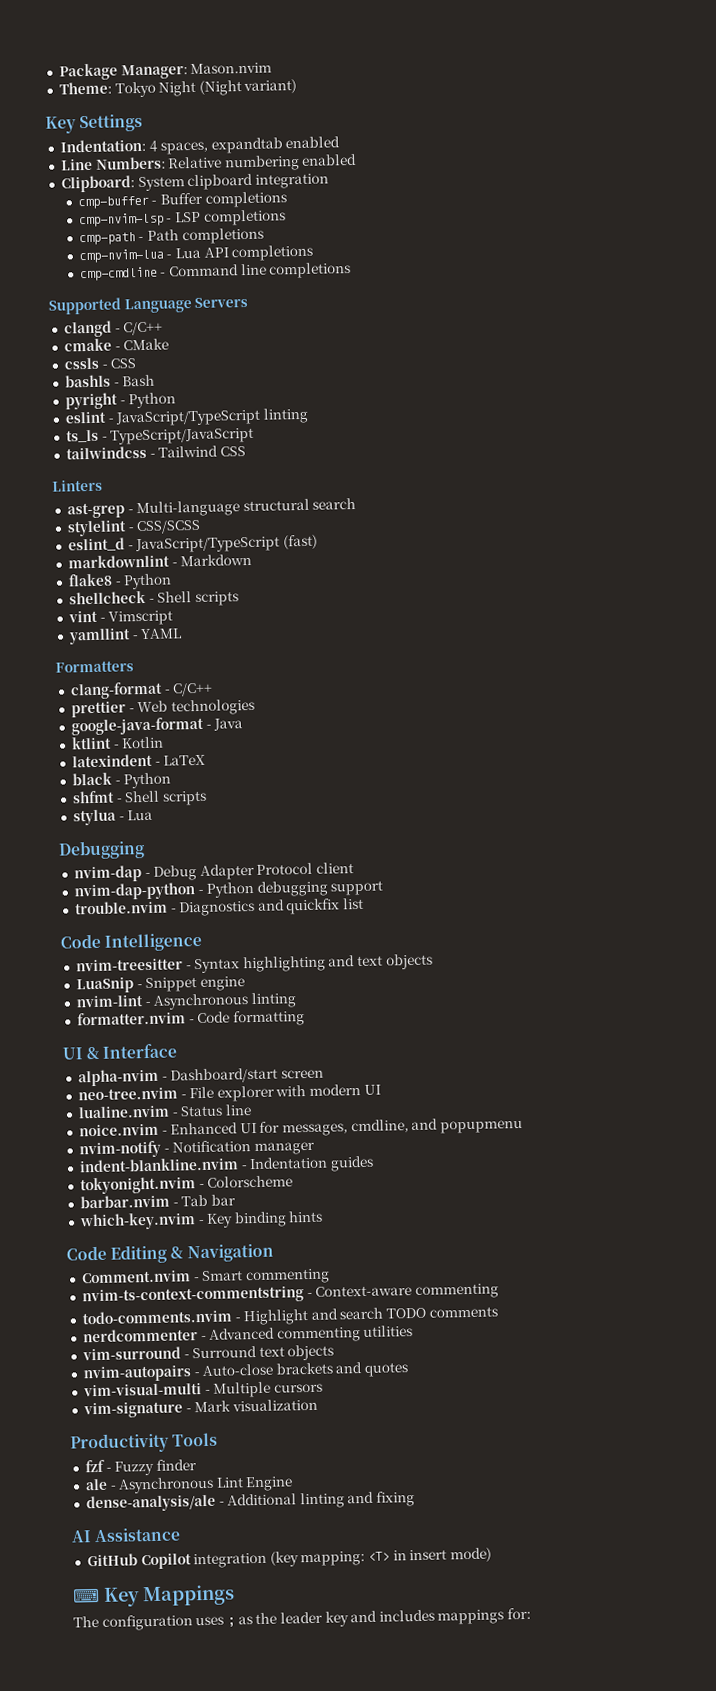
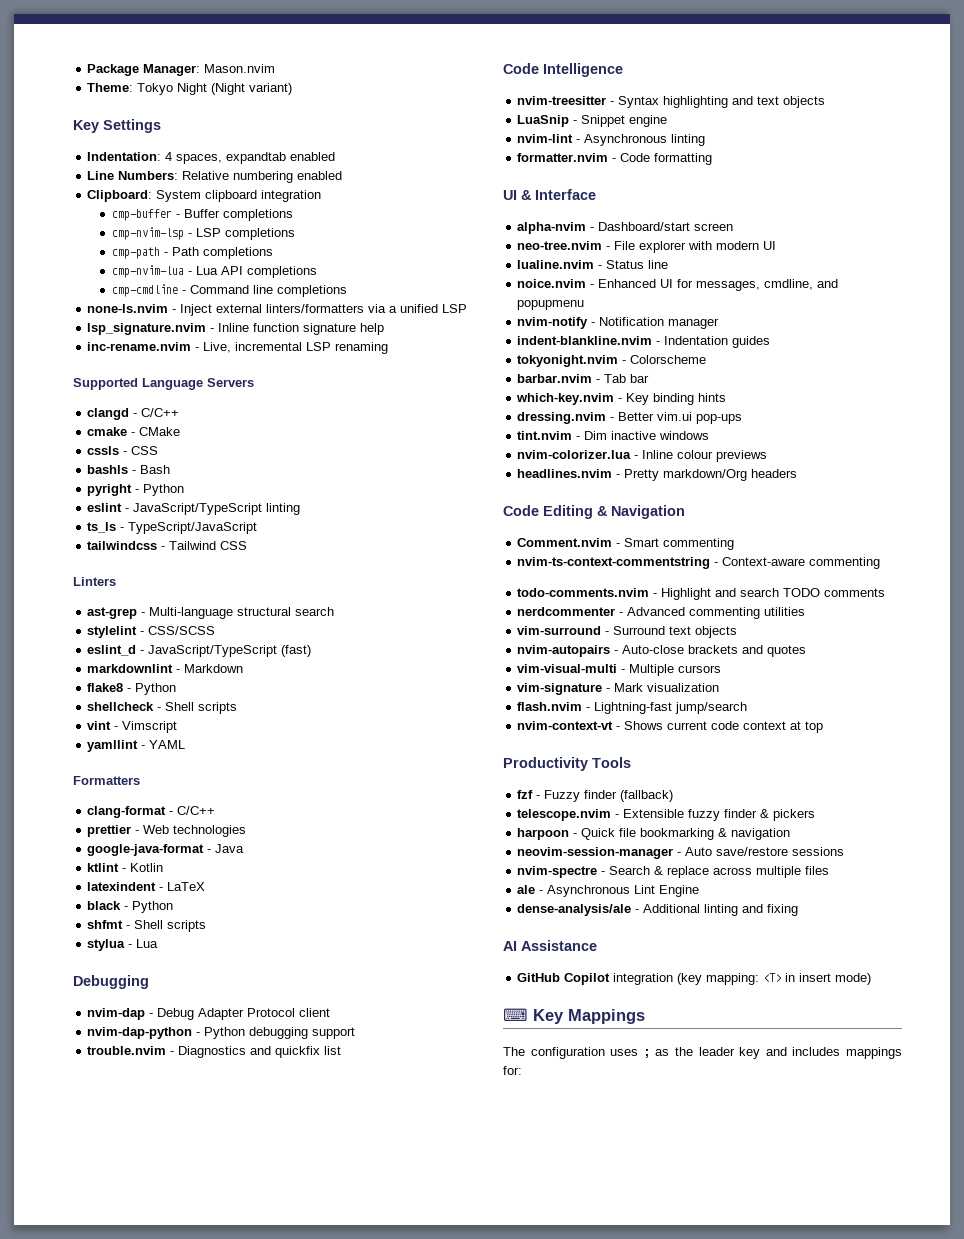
+ none-ls.nvim - Inject external linters/formatters via a unified LSP
+ lsp_signature.nvim - Inline function signature help
+ inc-rename.nvim - Live, incremental LSP renaming
+ dressing.nvim - Better vim.ui pop-ups
+ tint.nvim - Dim inactive windows
+ nvim-colorizer.lua - Inline colour previews
+ headlines.nvim - Pretty markdown/Org headers
+ flash.nvim - Lightning-fast jump/search
+ nvim-context-vt - Shows current code context at top
- fzf - Fuzzy finder
+ fzf - Fuzzy finder (fallback)
+ telescope.nvim - Extensible fuzzy finder & pickers
+ harpoon - Quick file bookmarking & navigation
+ neovim-session-manager - Auto save/restore sessions
+ nvim-spectre - Search & replace across multiple files

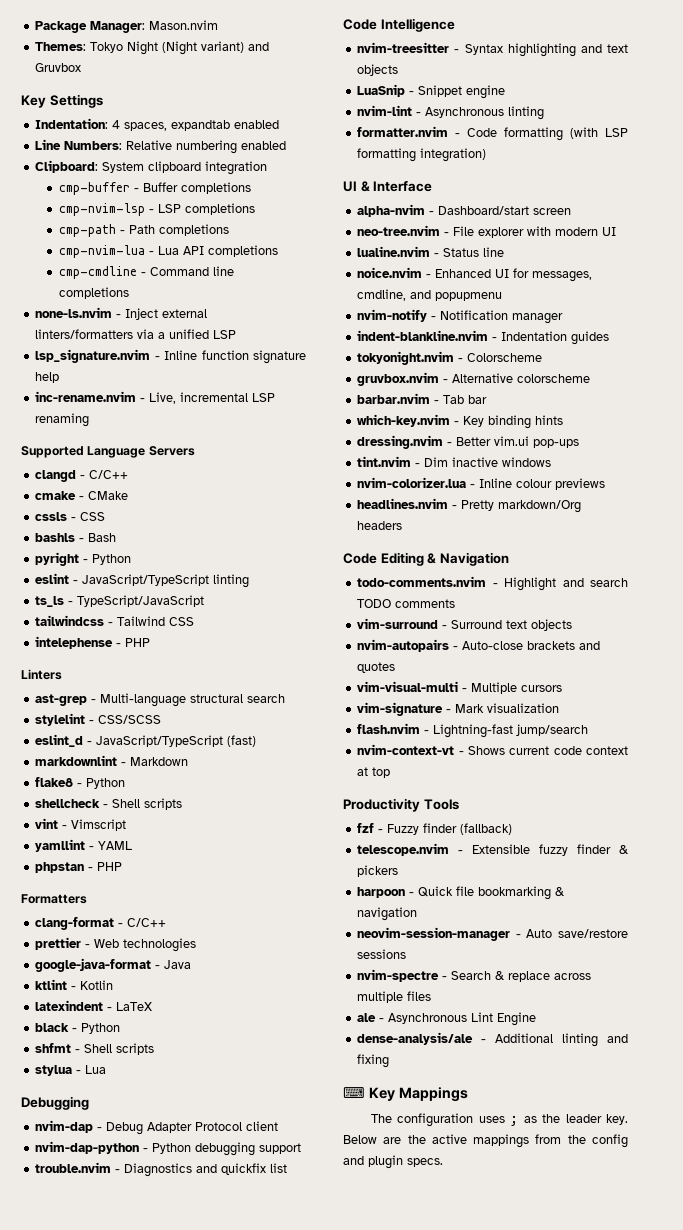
- Theme: Tokyo Night (Night variant)
+ Themes: Tokyo Night (Night variant) and Gruvbox
+ intelephense - PHP
+ phpstan - PHP
- formatter.nvim - Code formatting
+ formatter.nvim - Code formatting (with LSP formatting integration)
+ gruvbox.nvim - Alternative colorscheme
- Comment.nvim - Smart commenting
- nvim-ts-context-commentstring - Context-aware commenting
- nerdcommenter - Advanced commenting utilities
- AI Assistance
- GitHub Copilot integration (key mapping: <T> in insert mode)
- The configuration uses ; as the leader key and includes mappings for:
+ The configuration uses ; as the leader key. Below are the active mappings from the config and plugin specs.

